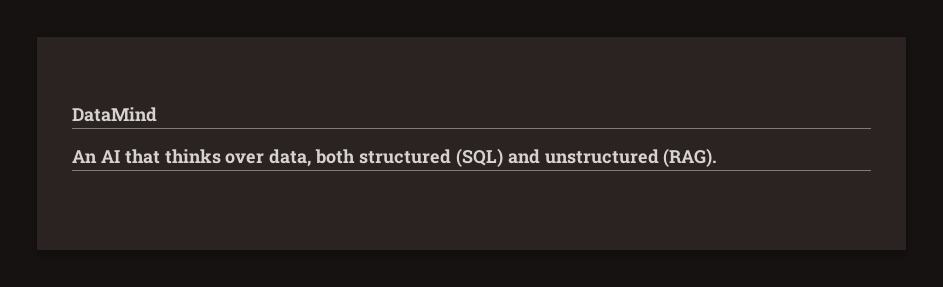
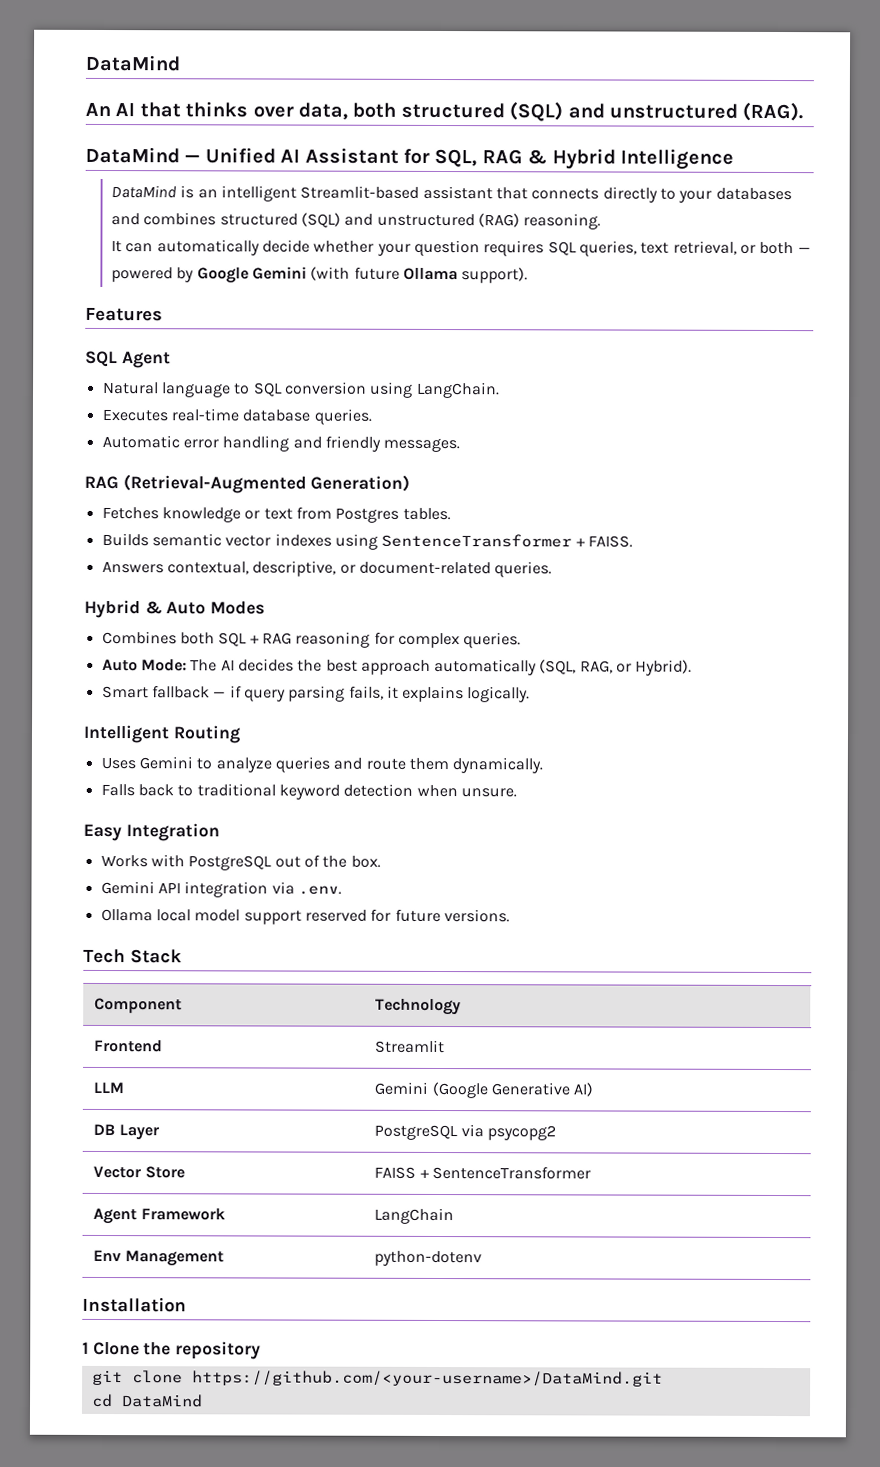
+ DataMind — Unified AI Assistant for SQL, RAG & Hybrid Intelligence
+ DataMind is an intelligent Streamlit-based assistant that connects directly to your databases and combines structured (SQL) and unstructured (RAG) reasoning.
+ It can automatically decide whether your question requires SQL queries, text retrieval, or both — powered by Google Gemini (with future Ollama support).
+ Features
+ SQL Agent
+ Natural language to SQL conversion using LangChain.
+ Executes real-time database queries.
+ Automatic error handling and friendly messages.
+ RAG (Retrieval-Augmented Generation)
+ Fetches knowledge or text from Postgres tables.
+ Builds semantic vector indexes using SentenceTransformer + FAISS.
+ Answers contextual, descriptive, or document-related queries.
+ Hybrid & Auto Modes
+ Combines both SQL + RAG reasoning for complex queries.
+ Auto Mode: The AI decides the best approach automatically (SQL, RAG, or Hybrid).
+ Smart fallback — if query parsing fails, it explains logically.
+ Intelligent Routing
+ Uses Gemini to analyze queries and route them dynamically.
+ Falls back to traditional keyword detection when unsure.
+ Easy Integration
+ Works with PostgreSQL out of the box.
+ Gemini API integration via .env.
+ Ollama local model support reserved for future versions.
+ Tech Stack
+ Component | Technology
+ Frontend | Streamlit
+ LLM | Gemini (Google Generative AI)
+ DB Layer | PostgreSQL via psycopg2
+ Vector Store | FAISS + SentenceTransformer
+ Agent Framework | LangChain
+ Env Management | python-dotenv
+ Installation
+ 1 Clone the repository
+ git clone https://github.com/<your-username>/DataMind.git
+ cd DataMind

